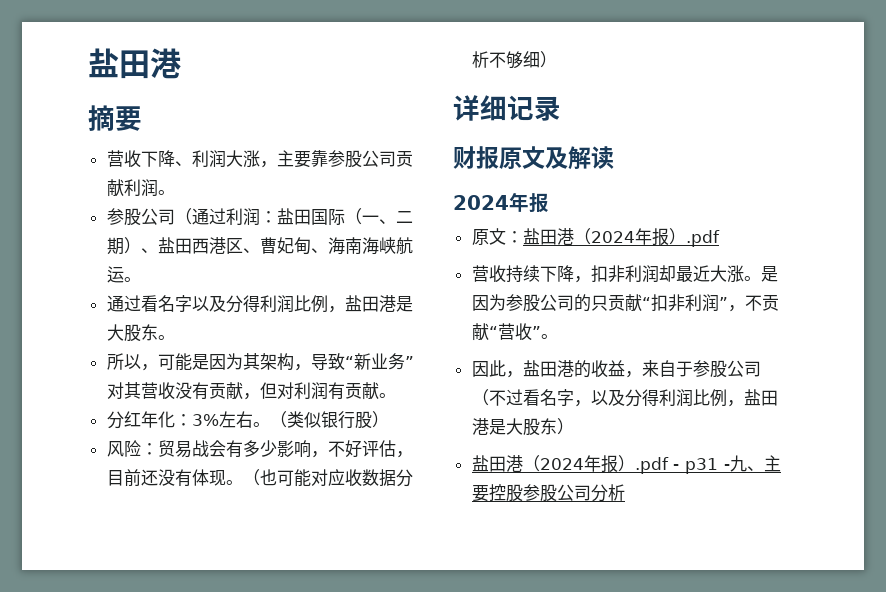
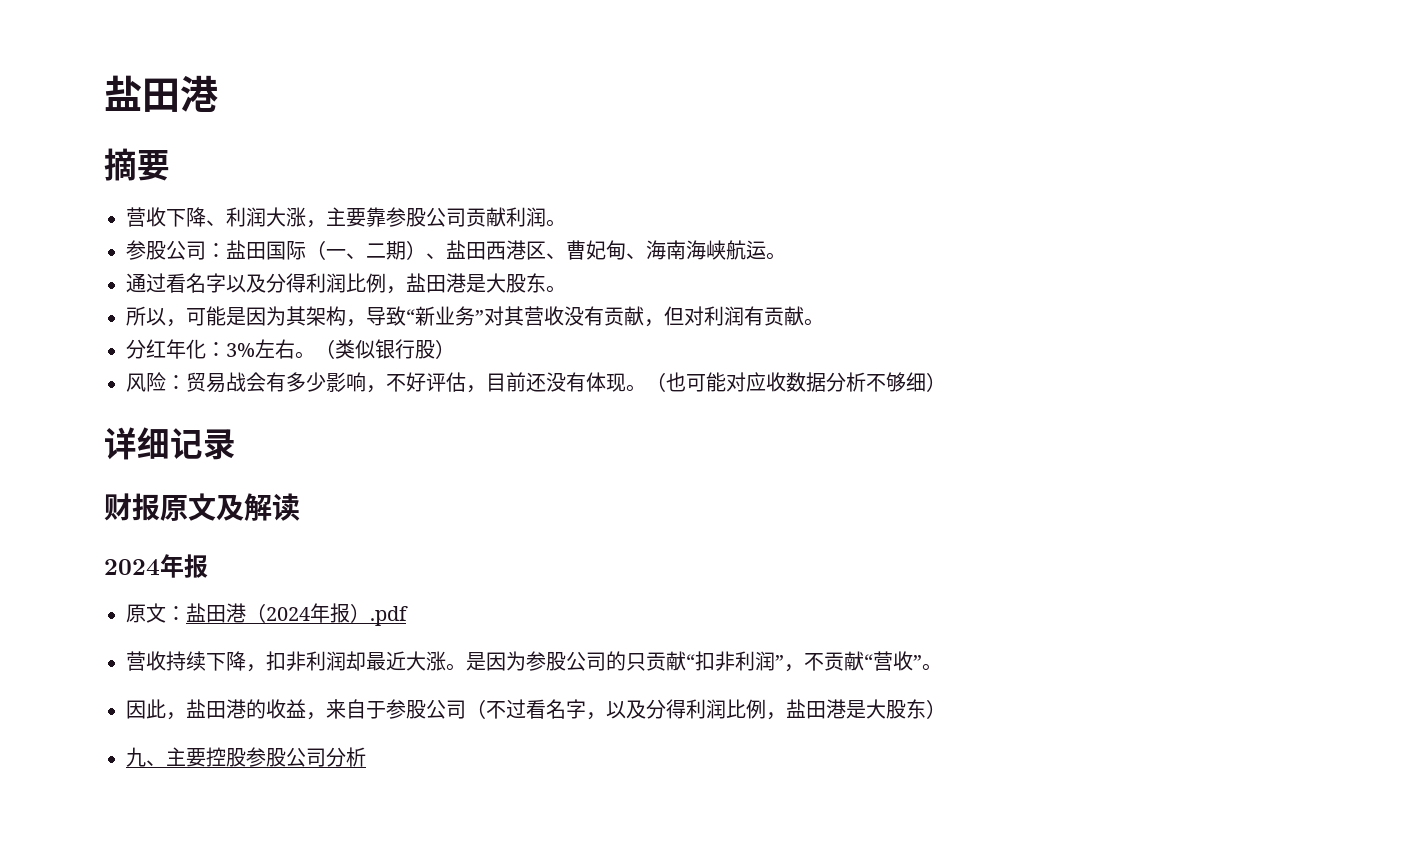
- 参股公司（通过利润：盐田国际（一、二期）、盐田西港区、曹妃甸、海南海峡航运。
+ 参股公司：盐田国际（一、二期）、盐田西港区、曹妃甸、海南海峡航运。
- 盐田港（2024年报）.pdf - p31 -九、主要控股参股公司分析
+ 九、主要控股参股公司分析

